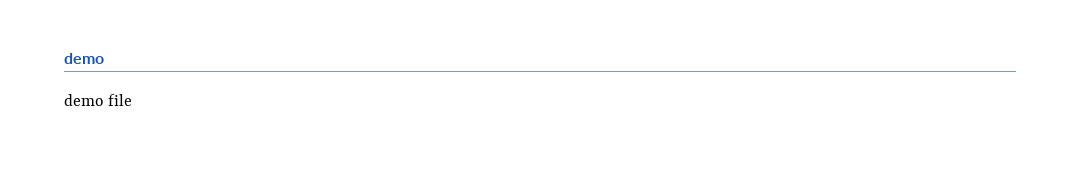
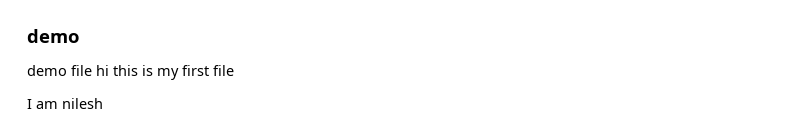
- demo file
+ demo file hi this is my first file
+ I am nilesh

